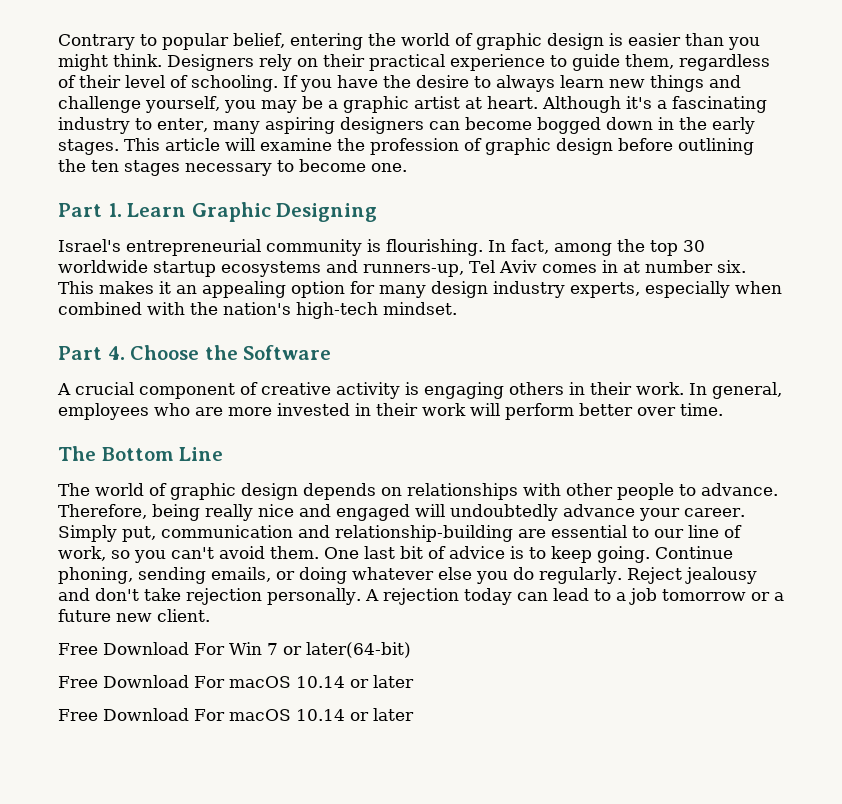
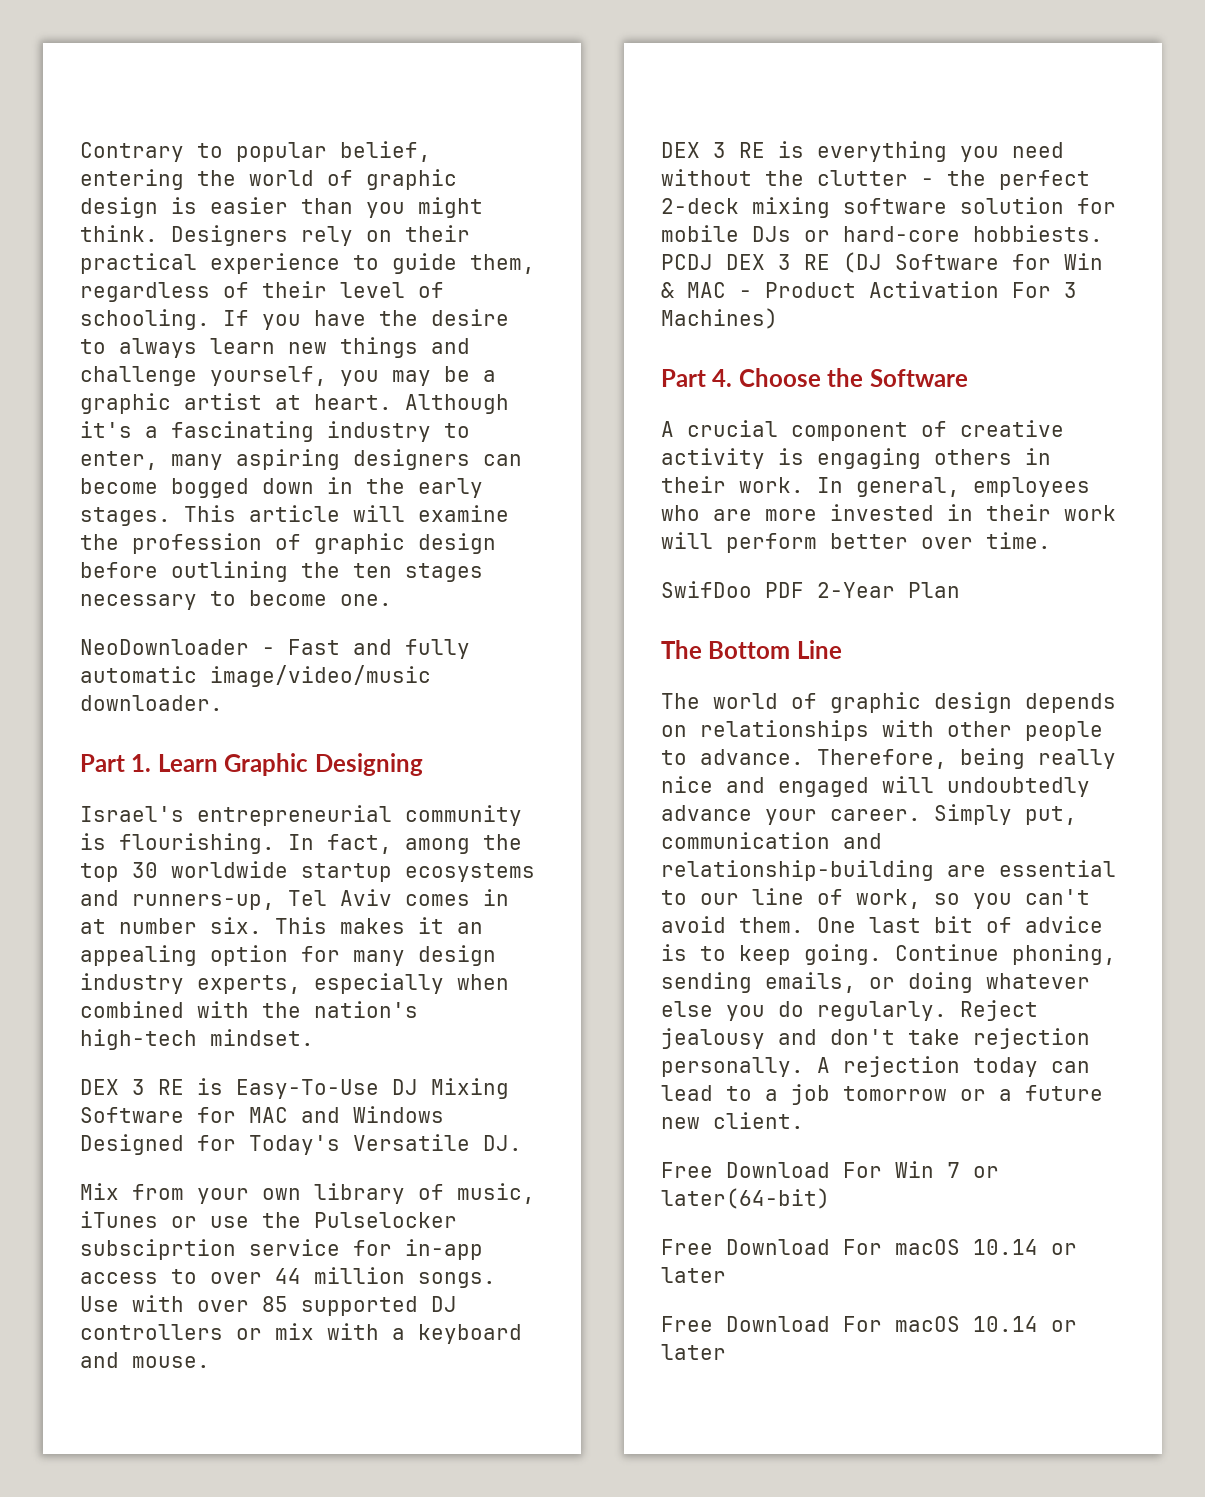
+ NeoDownloader - Fast and fully automatic image/video/music downloader.
+ DEX 3 RE is Easy-To-Use DJ Mixing Software for MAC and Windows Designed for Today's Versatile DJ.
+ Mix from your own library of music, iTunes or use the Pulselocker subsciprtion service for in-app access to over 44 million songs. Use with over 85 supported DJ controllers or mix with a keyboard and mouse.
+ DEX 3 RE is everything you need without the clutter - the perfect 2-deck mixing software solution for mobile DJs or hard-core hobbiests. PCDJ DEX 3 RE (DJ Software for Win & MAC - Product Activation For 3 Machines)
+ SwifDoo PDF 2-Year Plan

